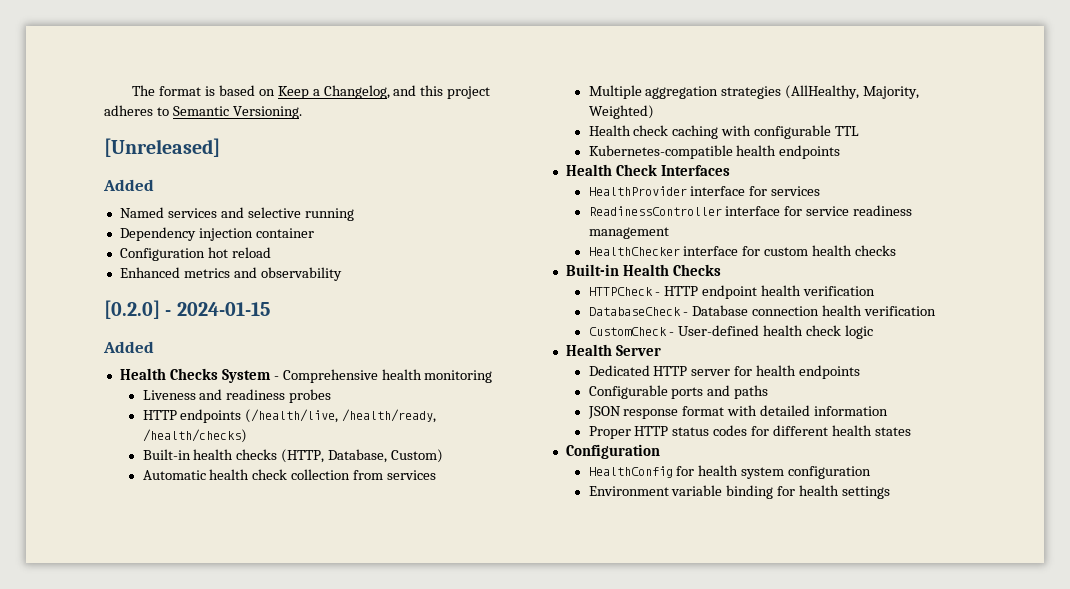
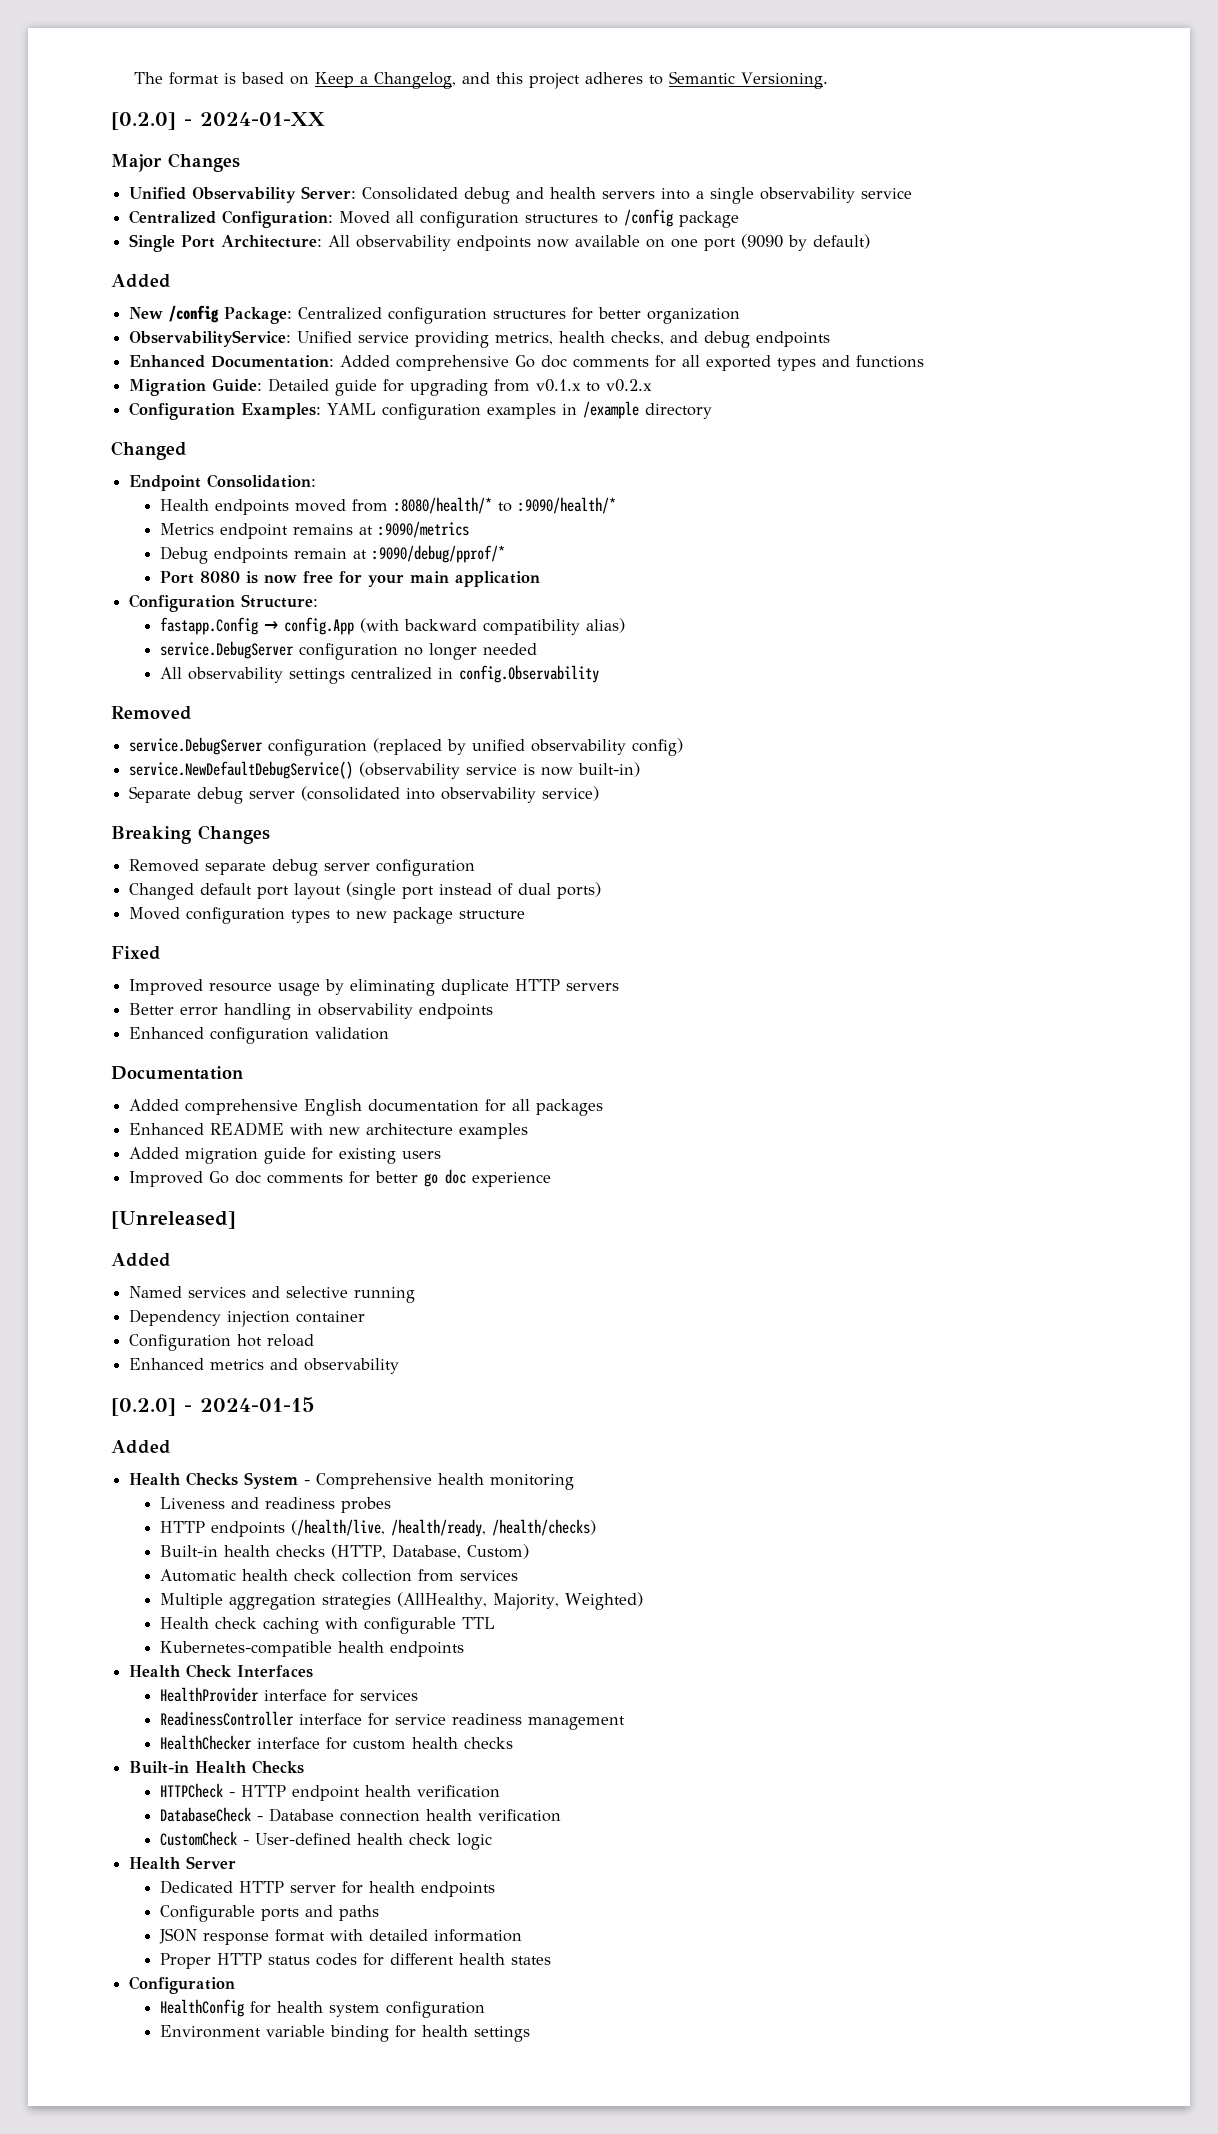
+ [0.2.0] - 2024-01-XX
+ Major Changes
+ Unified Observability Server: Consolidated debug and health servers into a single observability service
+ Centralized Configuration: Moved all configuration structures to /config package
+ Single Port Architecture: All observability endpoints now available on one port (9090 by default)
+ Added
+ New /config Package: Centralized configuration structures for better organization
+ ObservabilityService: Unified service providing metrics, health checks, and debug endpoints
+ Enhanced Documentation: Added comprehensive Go doc comments for all exported types and functions
+ Migration Guide: Detailed guide for upgrading from v0.1.x to v0.2.x
+ Configuration Examples: YAML configuration examples in /example directory
+ Changed
+ Endpoint Consolidation:
+ Health endpoints moved from :8080/health/* to :9090/health/*
+ Metrics endpoint remains at :9090/metrics
+ Debug endpoints remain at :9090/debug/pprof/*
+ Port 8080 is now free for your main application
+ Configuration Structure:
+ fastapp.Config → config.App (with backward compatibility alias)
+ service.DebugServer configuration no longer needed
+ All observability settings centralized in config.Observability
+ Removed
+ service.DebugServer configuration (replaced by unified observability config)
+ service.NewDefaultDebugService() (observability service is now built-in)
+ Separate debug server (consolidated into observability service)
+ Breaking Changes
+ Removed separate debug server configuration
+ Changed default port layout (single port instead of dual ports)
+ Moved configuration types to new package structure
+ Fixed
+ Improved resource usage by eliminating duplicate HTTP servers
+ Better error handling in observability endpoints
+ Enhanced configuration validation
+ Documentation
+ Added comprehensive English documentation for all packages
+ Enhanced README with new architecture examples
+ Added migration guide for existing users
+ Improved Go doc comments for better go doc experience

